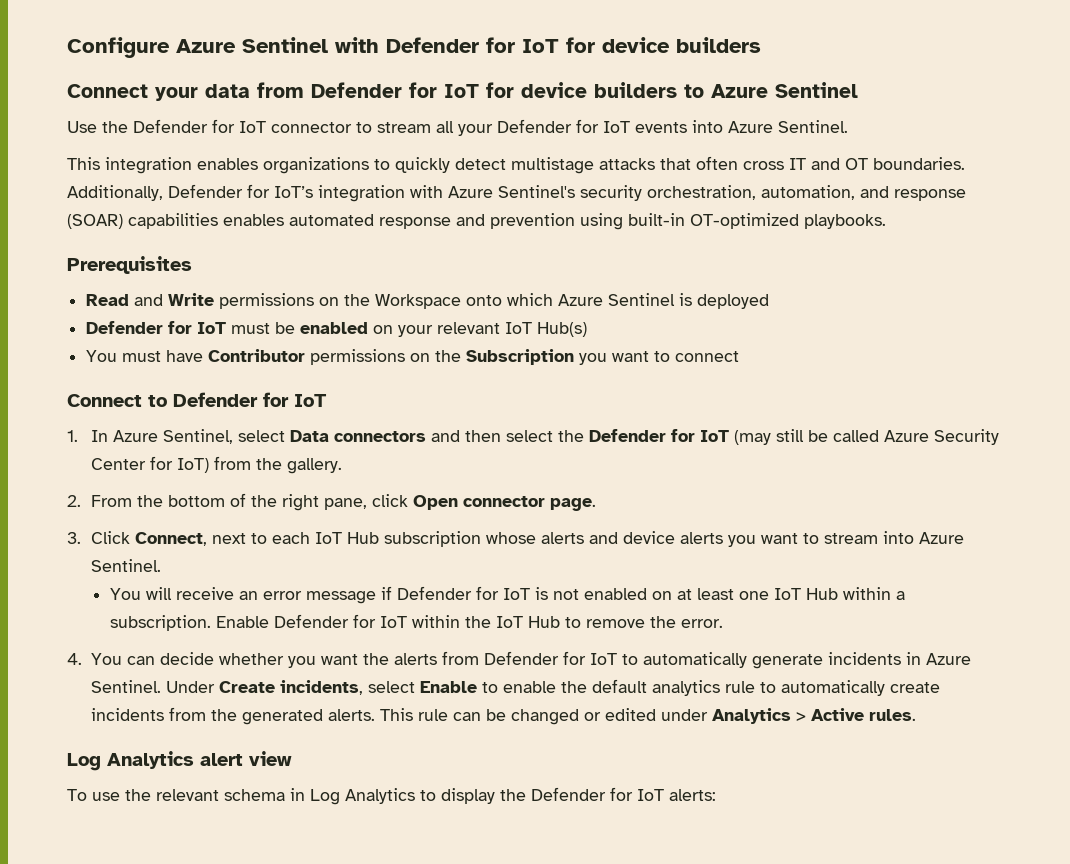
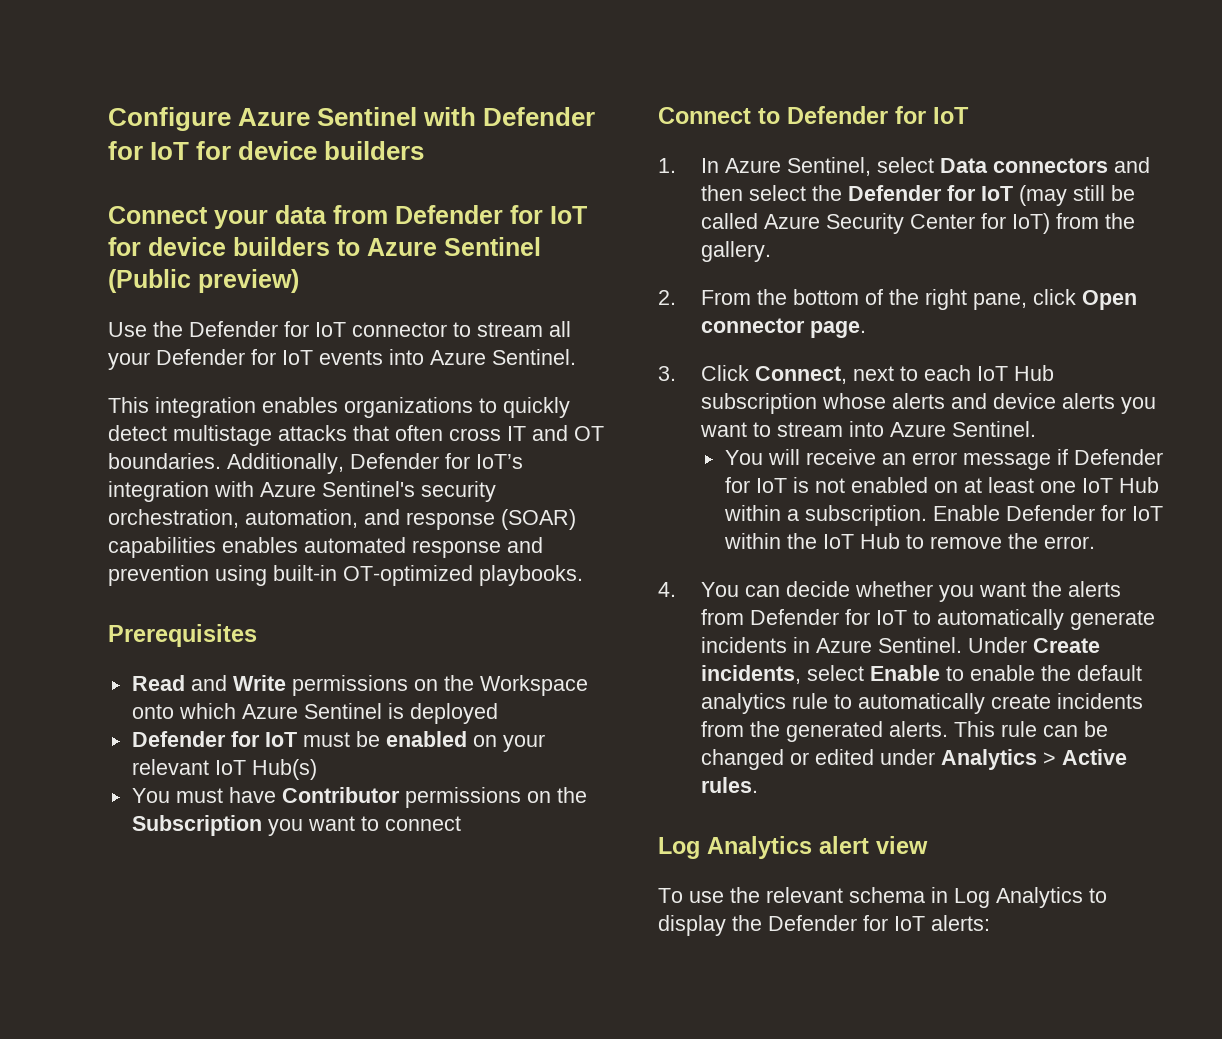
- Connect your data from Defender for IoT for device builders to Azure Sentinel
+ Connect your data from Defender for IoT for device builders to Azure Sentinel (Public preview)

